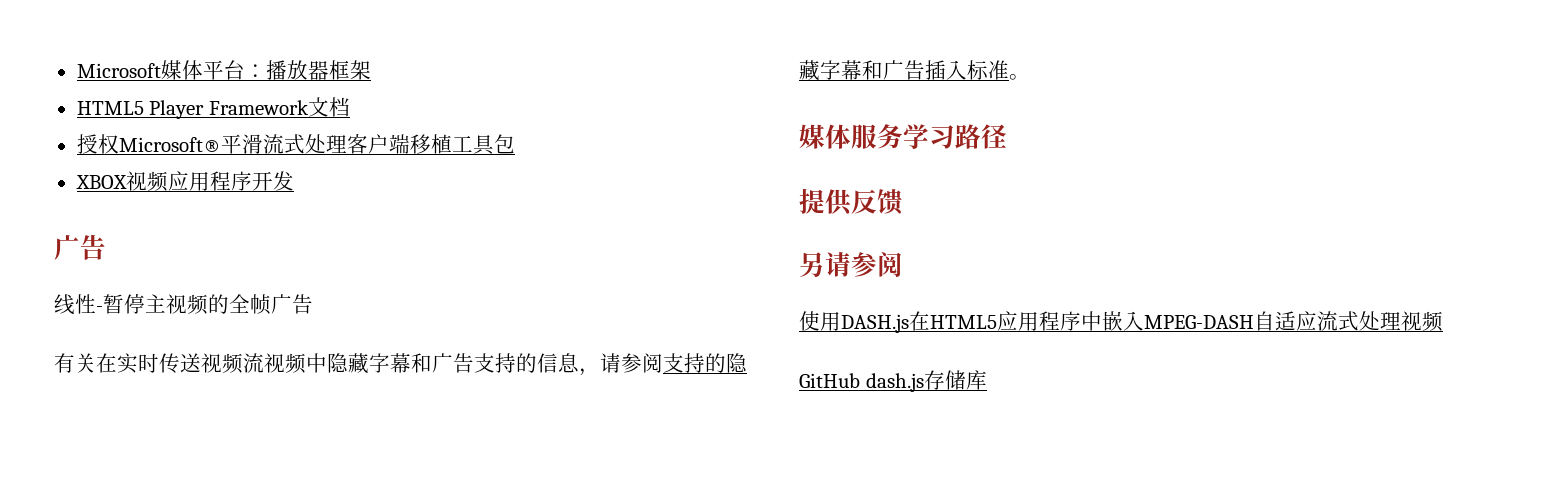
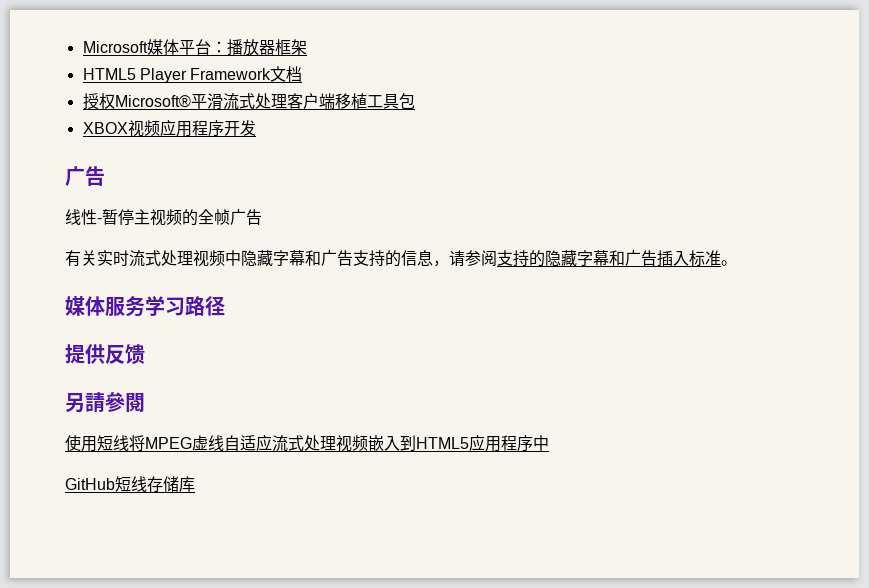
- 有关在实时传送视频流视频中隐藏字幕和广告支持的信息，请参阅支持的隐藏字幕和广告插入标准。
+ 有关实时流式处理视频中隐藏字幕和广告支持的信息，请参阅支持的隐藏字幕和广告插入标准。
- 另请参阅
+ 另請參閱
- 使用DASH.js在HTML5应用程序中嵌入MPEG-DASH自适应流式处理视频
+ 使用短线将MPEG虚线自适应流式处理视频嵌入到HTML5应用程序中
- GitHub dash.js存储库
+ GitHub短线存储库

